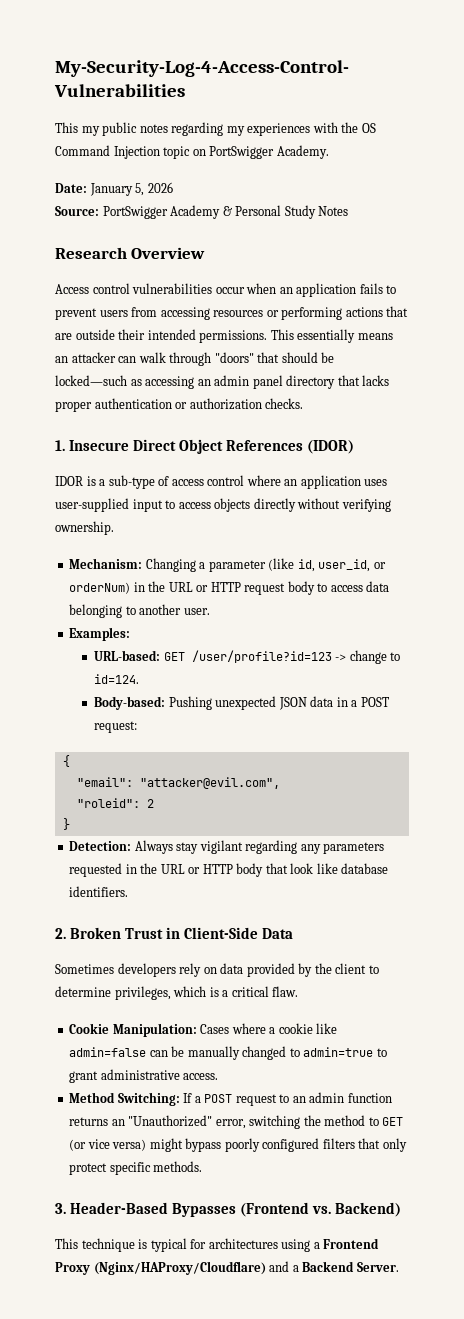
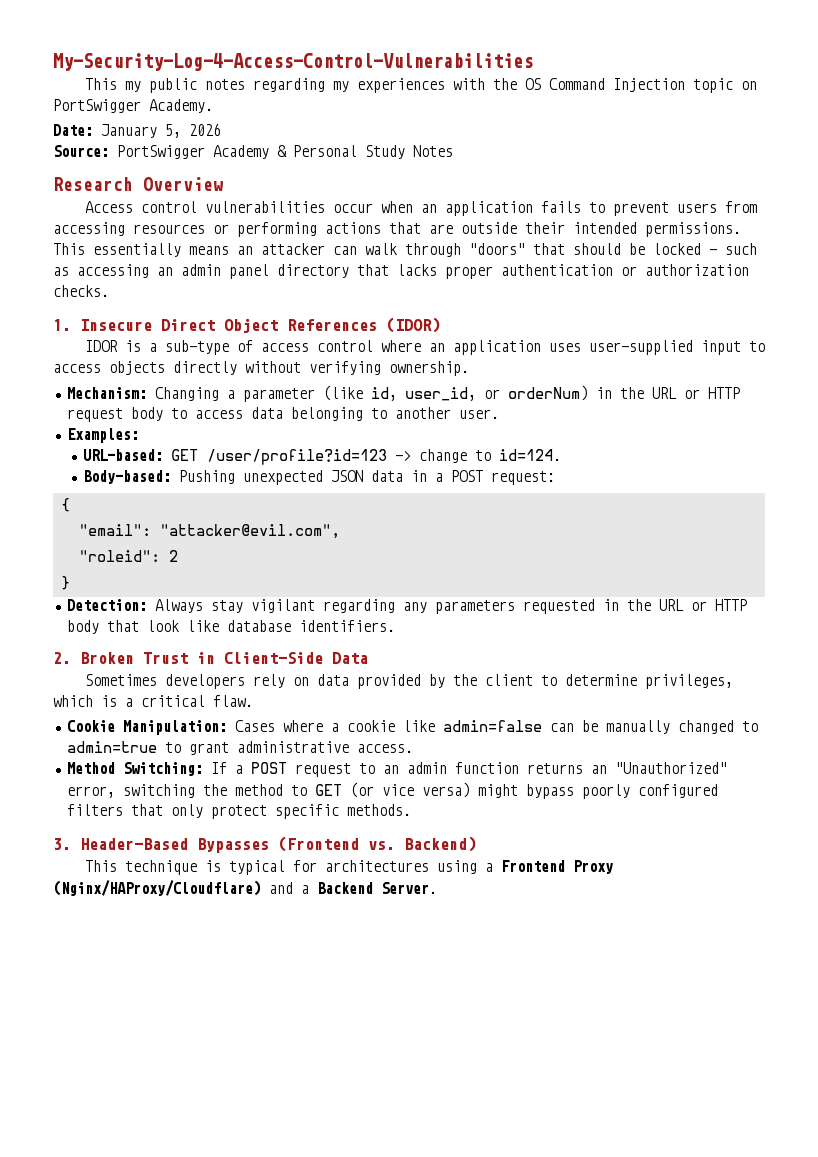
- This essentially means an attacker can walk through "doors" that should be locked—such as accessing an admin panel directory that lacks proper authentication or authorization checks.
+ This essentially means an attacker can walk through "doors" that should be locked — such as accessing an admin panel directory that lacks proper authentication or authorization checks.

